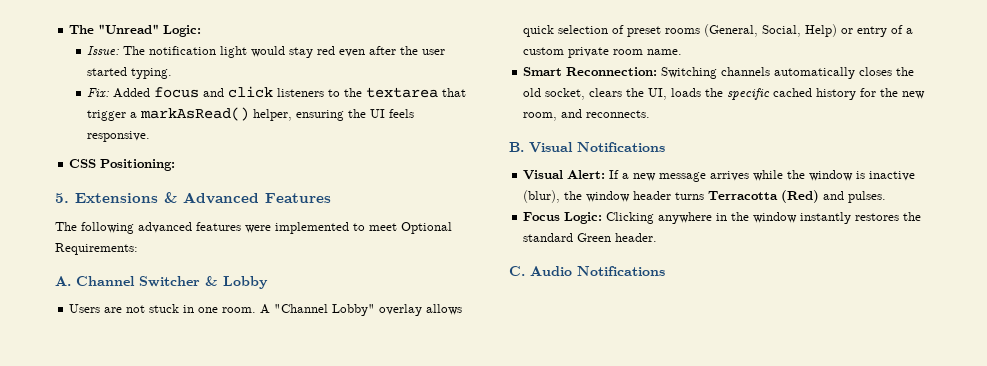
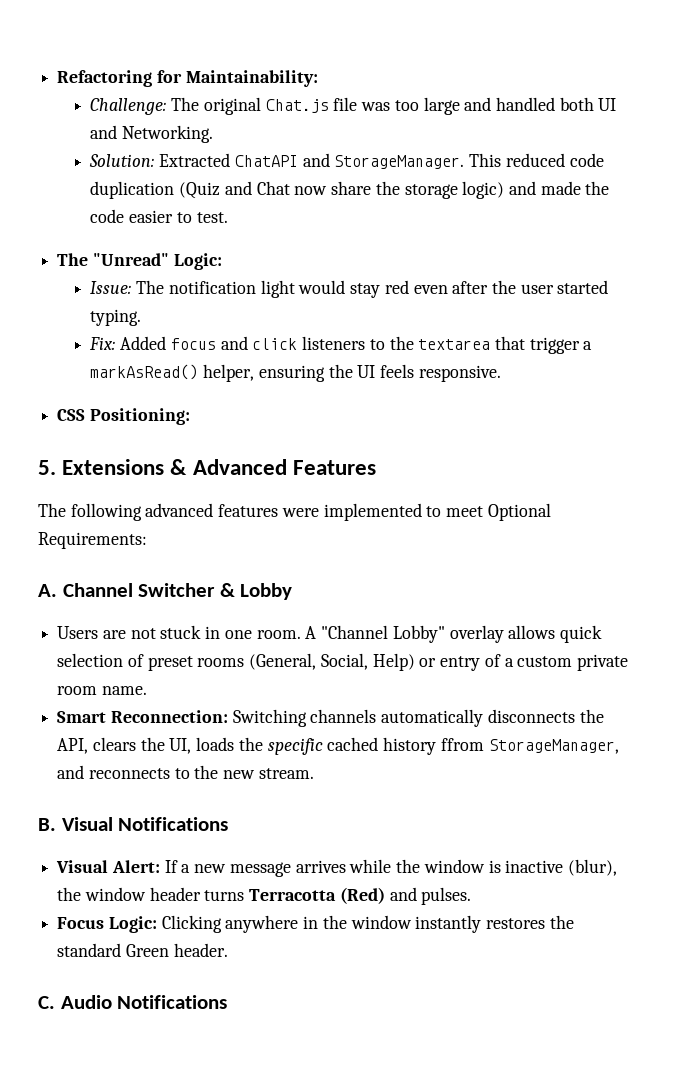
+ Refactoring for Maintainability:
+ Challenge: The original Chat.js file was too large and handled both UI and Networking.
+ Solution: Extracted ChatAPI and StorageManager. This reduced code duplication (Quiz and Chat now share the storage logic) and made the code easier to test.
- Smart Reconnection: Switching channels automatically closes the old socket, clears the UI, loads the specific cached history for the new room, and reconnects.
+ Smart Reconnection: Switching channels automatically disconnects the API, clears the UI, loads the specific cached history ffrom StorageManager, and reconnects to the new stream.

